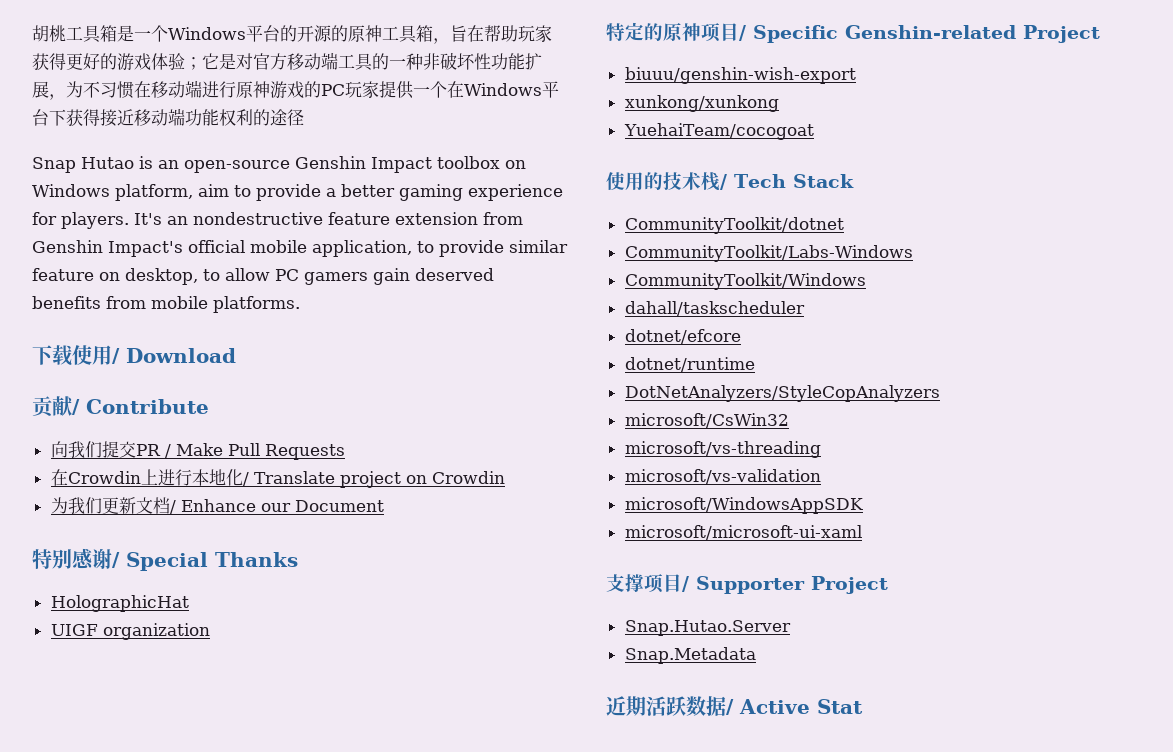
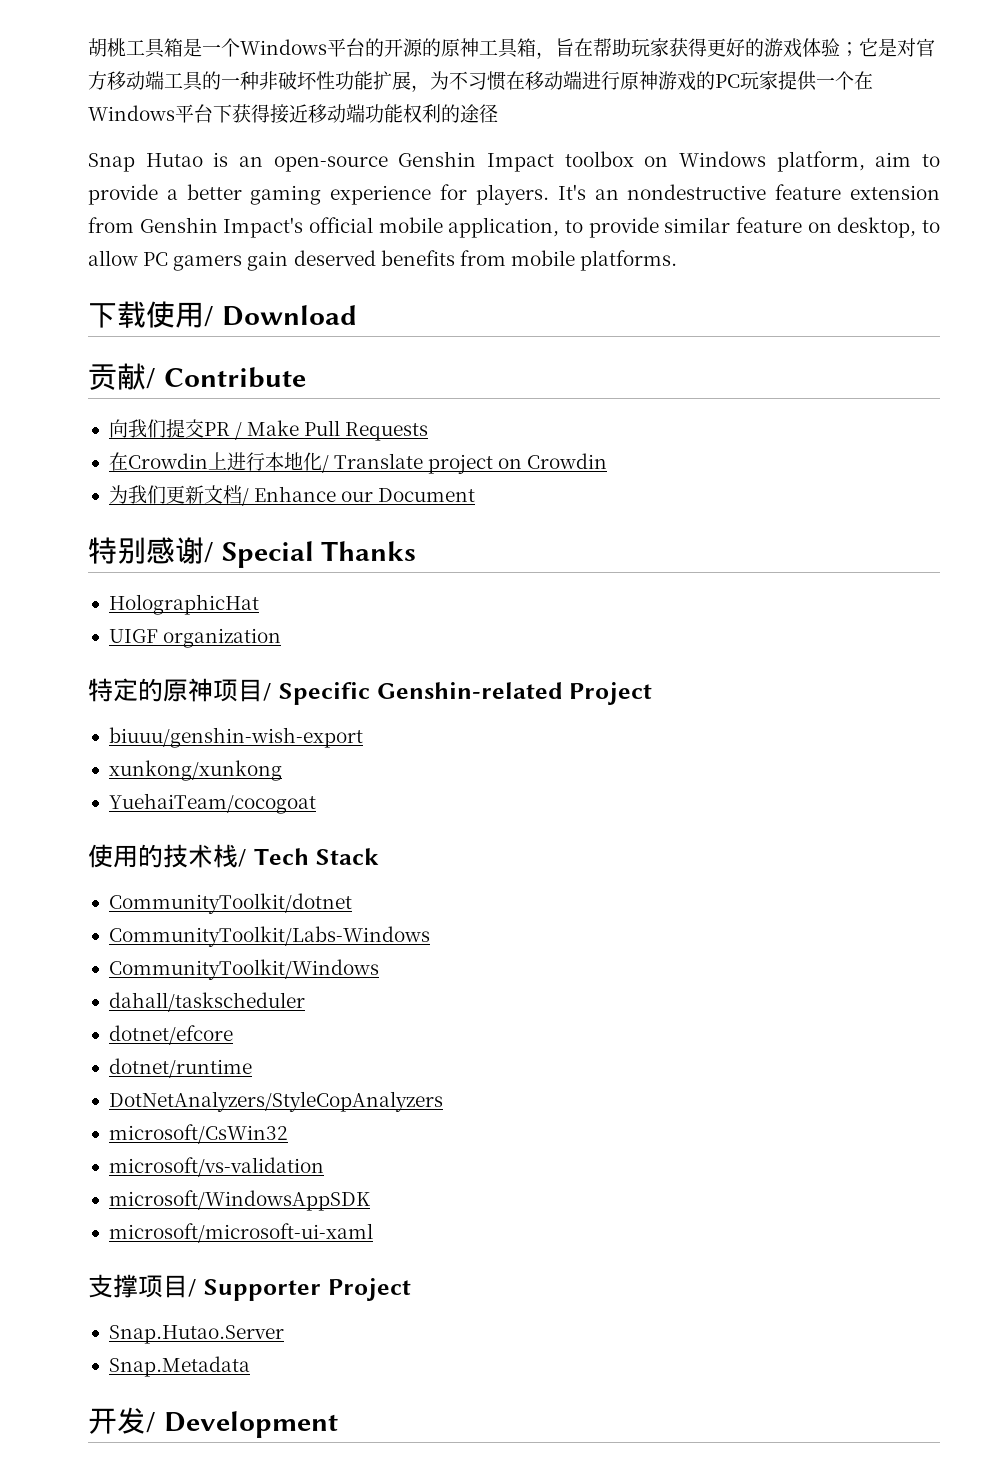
- microsoft/vs-threading
- 近期活跃数据/ Active Stat
+ 开发/ Development

